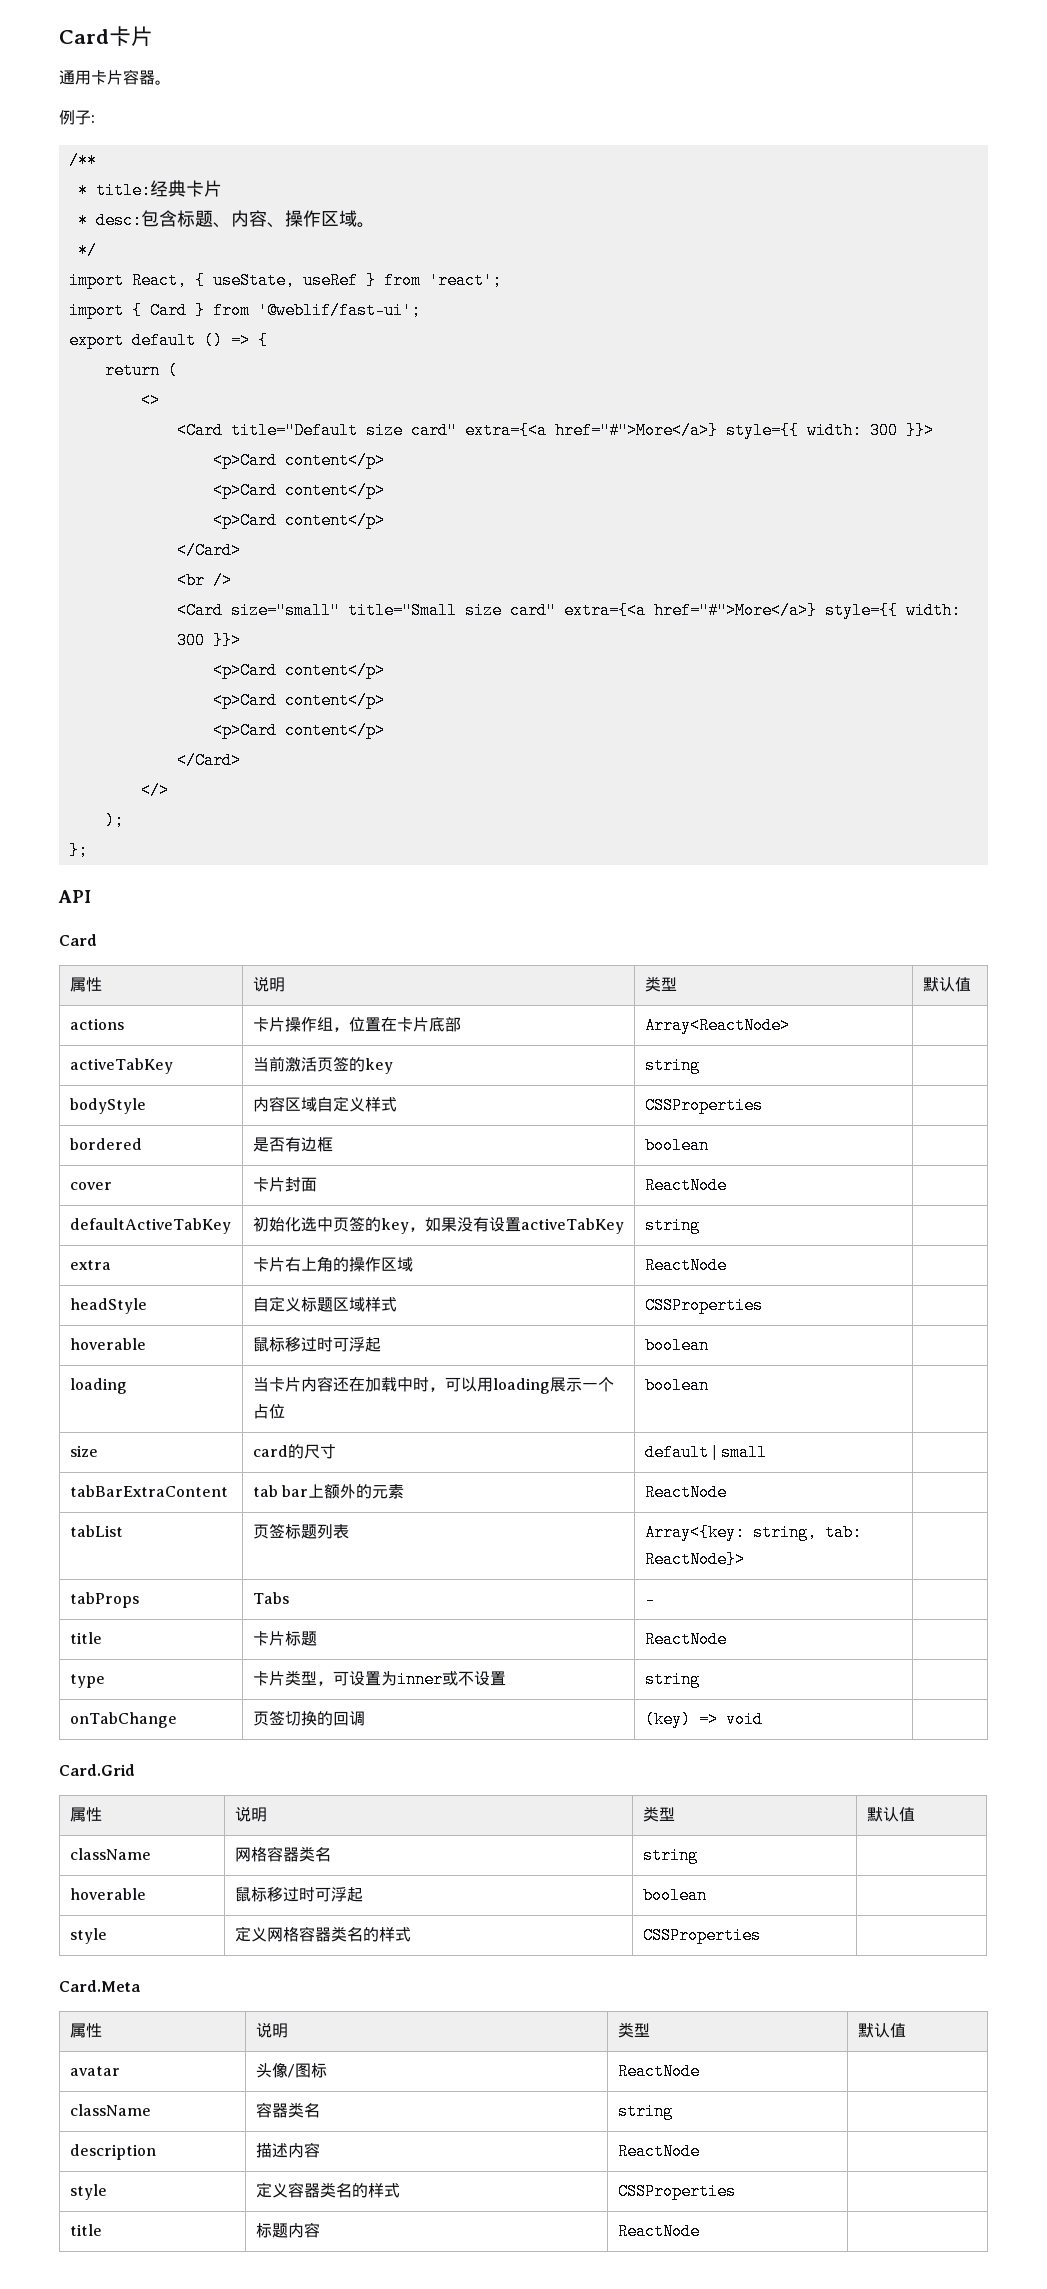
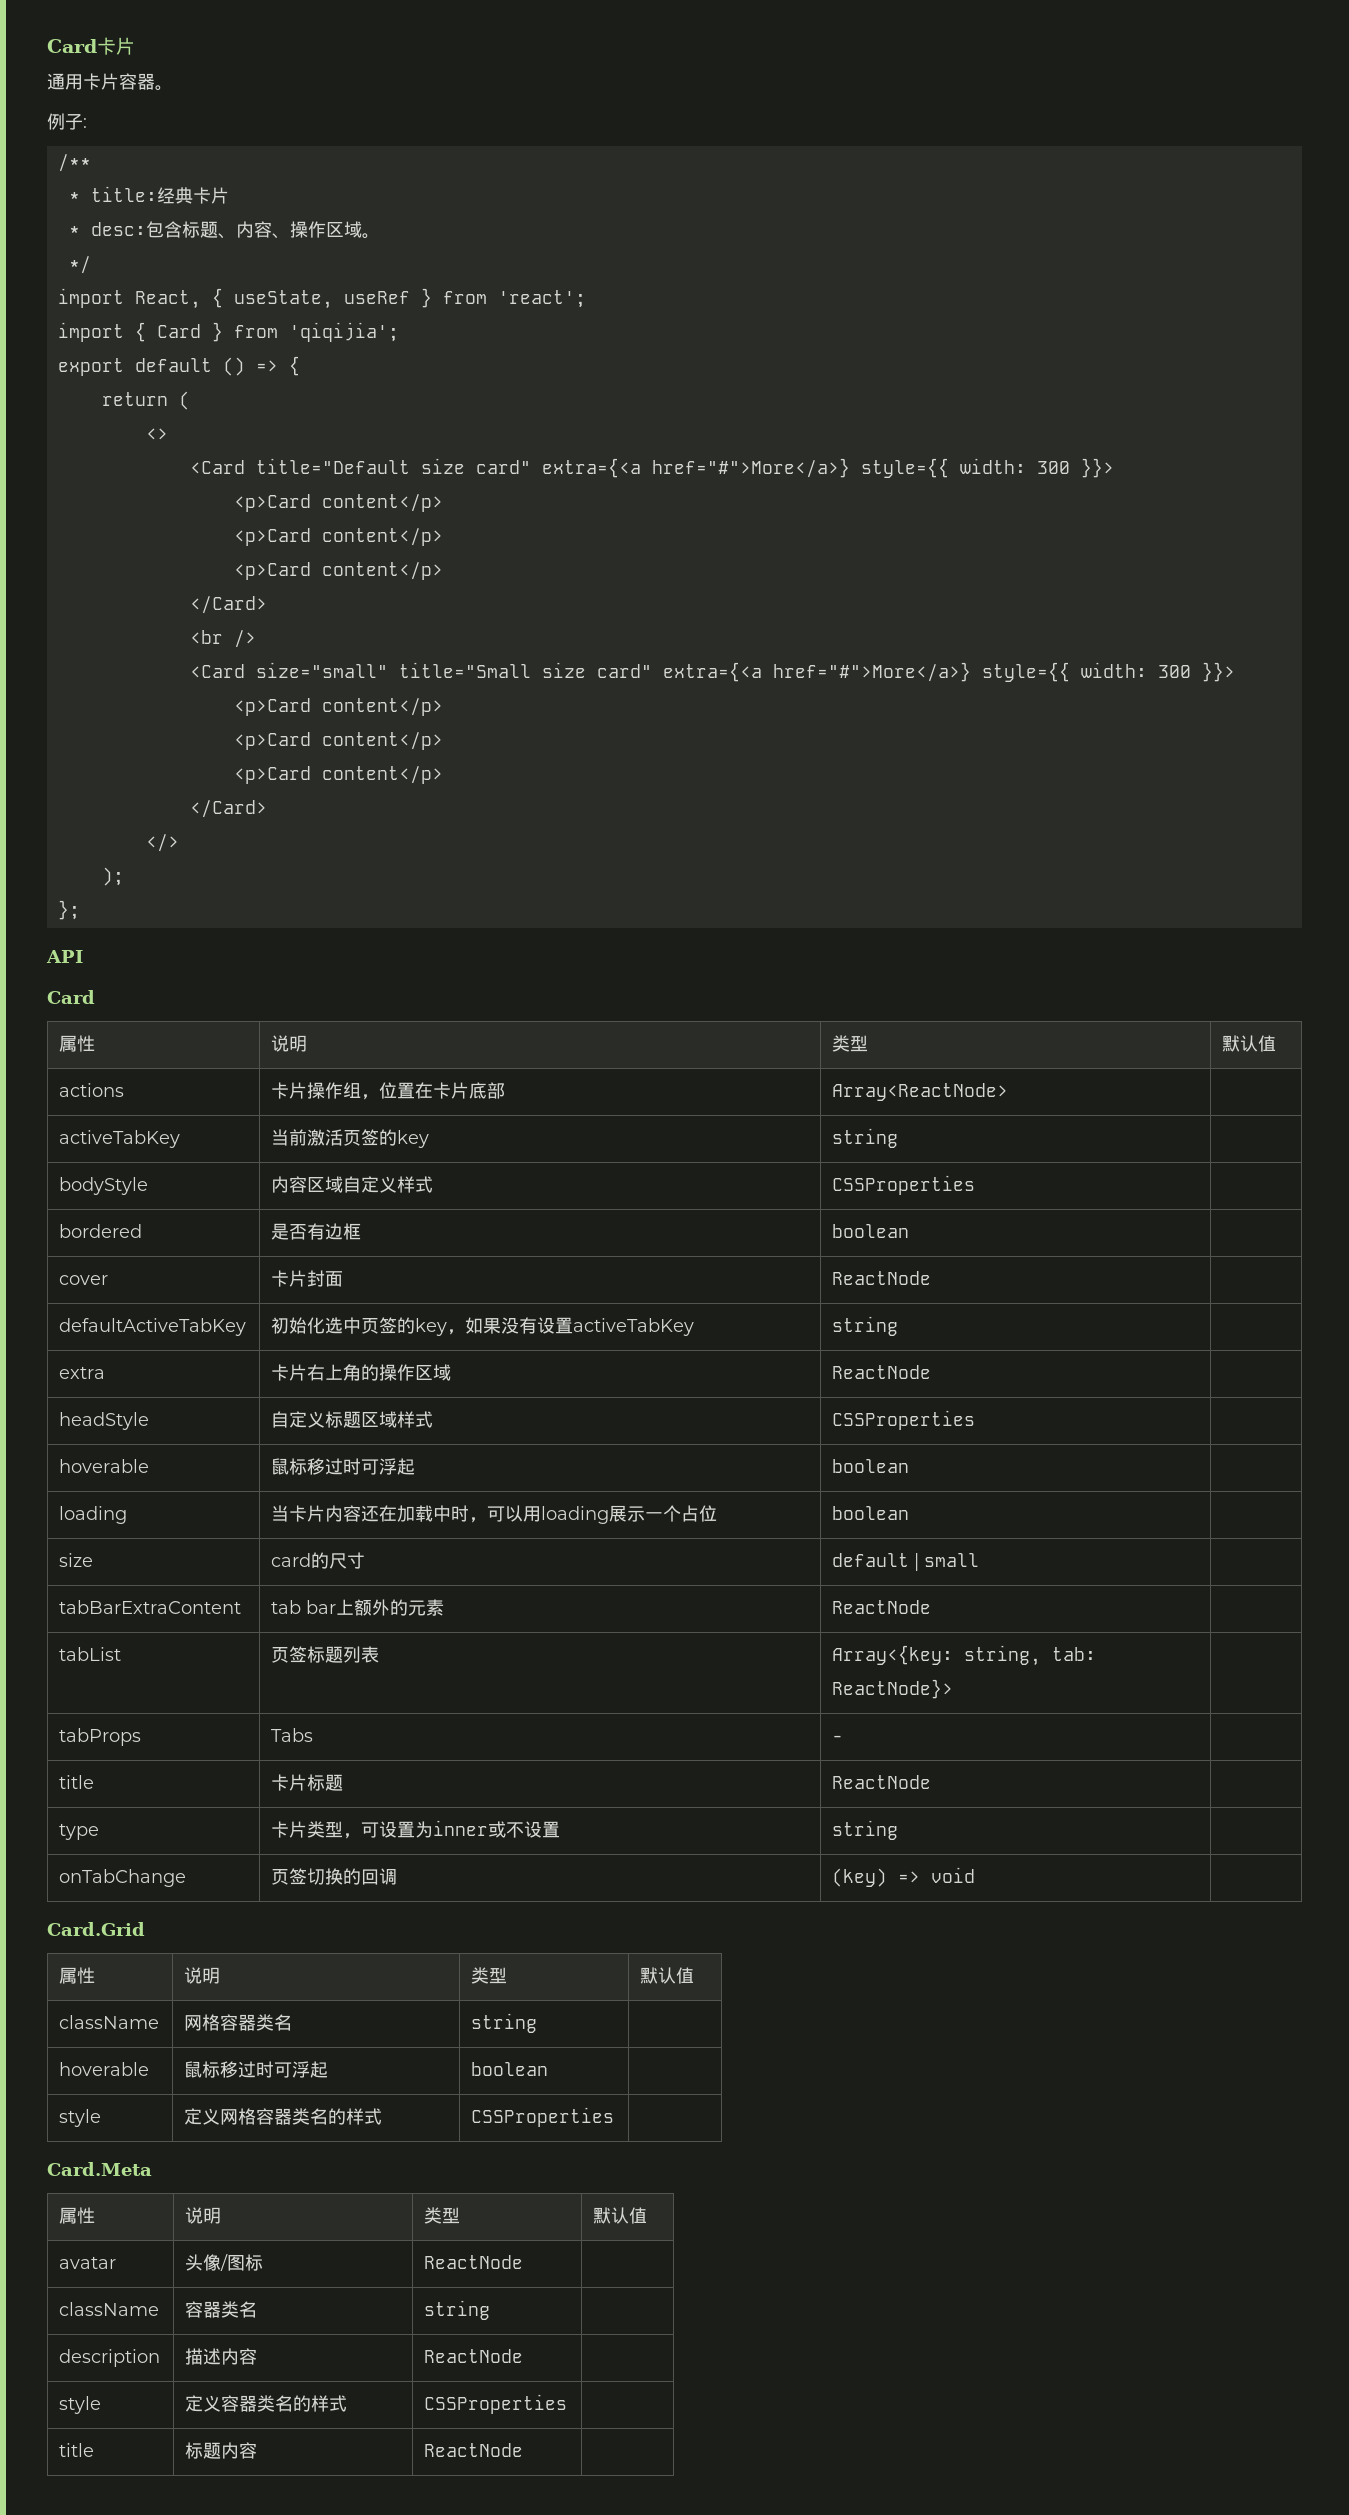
- import { Card } from '@weblif/fast-ui';
+ import { Card } from 'qiqijia';

